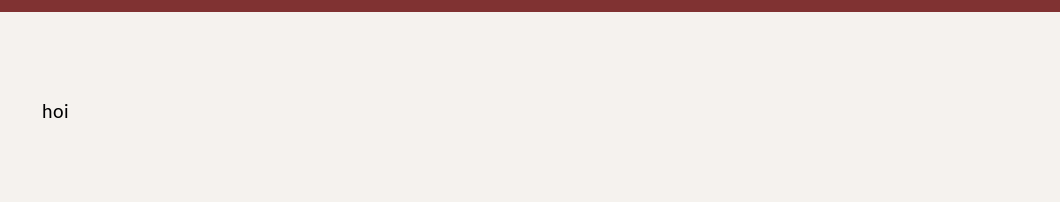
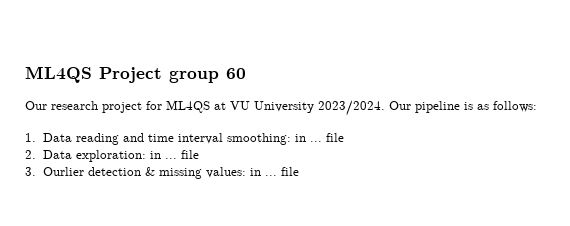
- hoi
+ ML4QS Project group 60
+ Our research project for ML4QS at VU University 2023/2024. Our pipeline is as follows:
+ 1. Data reading and time interval smoothing: in ... file
+ 2. Data exploration: in ... file
+ 3. Ourlier detection & missing values: in ... file

